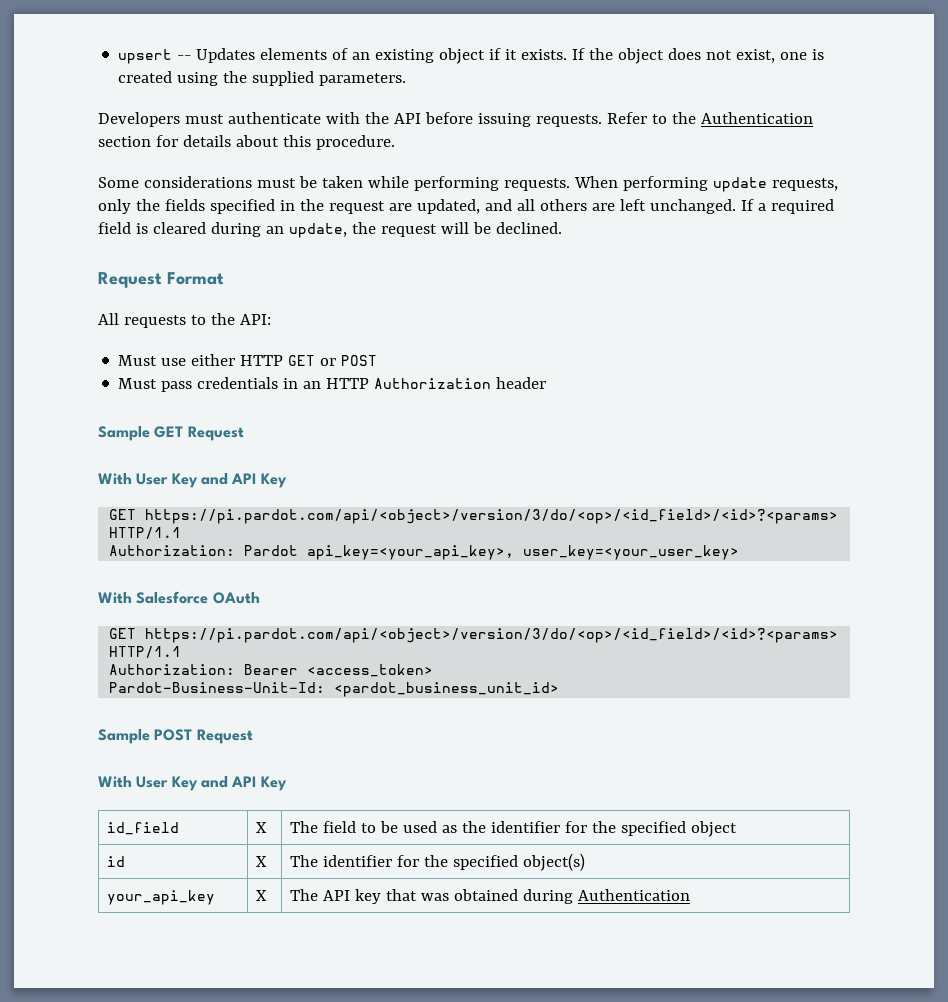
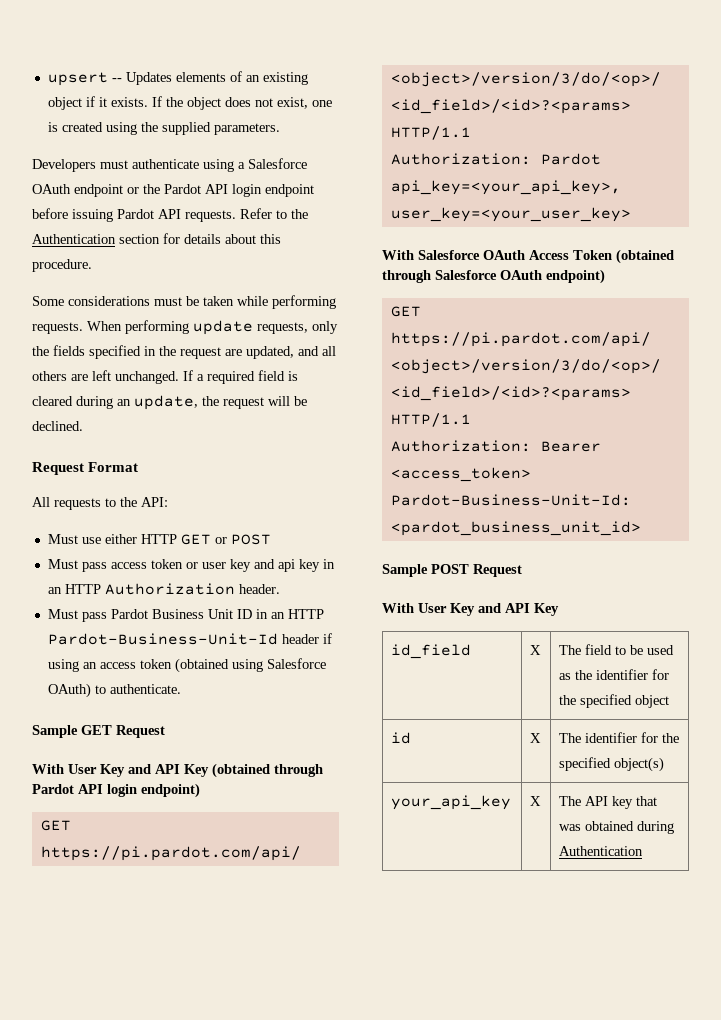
- Developers must authenticate with the API before issuing requests.
+ Developers must authenticate using a Salesforce OAuth endpoint or the Pardot API login endpoint before issuing Pardot API requests.
- Must pass credentials in an HTTP Authorization header
+ Must pass access token or user key and api key in an HTTP Authorization header.
+ Must pass Pardot Business Unit ID in an HTTP Pardot-Business-Unit-Id header if using an access token (obtained using Salesforce OAuth) to authenticate.
  Sample GET Request
- With User Key and API Key
+ With User Key and API Key (obtained through Pardot API login endpoint)
- With Salesforce OAuth
+ With Salesforce OAuth Access Token (obtained through Salesforce OAuth endpoint)

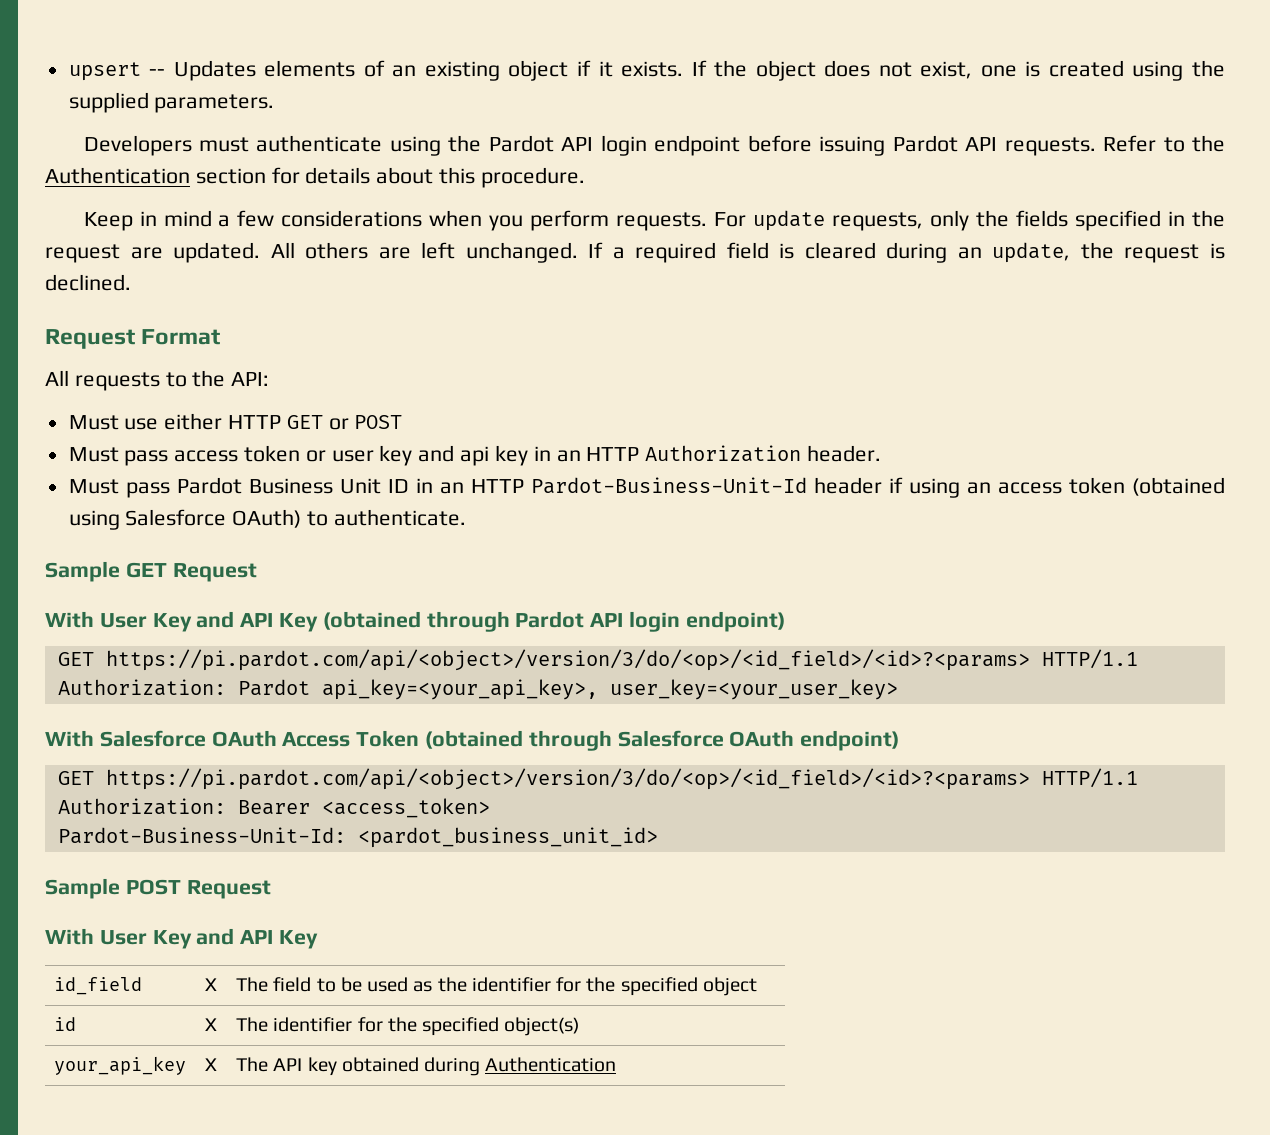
- Developers must authenticate using a Salesforce OAuth endpoint or the Pardot API login endpoint before issuing Pardot API requests.
+ Developers must authenticate using the Pardot API login endpoint before issuing Pardot API requests.
- Some considerations must be taken while performing requests. When performing update requests, only the fields specified in the request are updated, and all others are left unchanged.
+ Keep in mind a few considerations when you perform requests. For update requests, only the fields specified in the request are updated. All others are left unchanged.
- If a required field is cleared during an update, the request will be declined.
+ If a required field is cleared during an update, the request is declined.
- your_api_key | X | The API key that was obtained during Authentication
+ your_api_key | X | The API key obtained during Authentication

